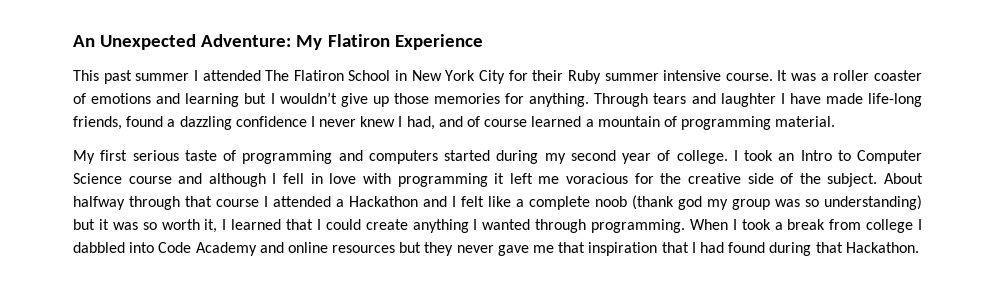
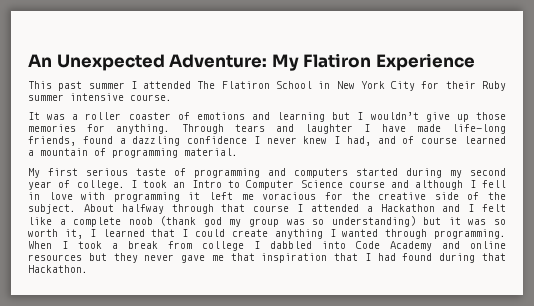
- This past summer I attended The Flatiron School in New York City for their Ruby summer intensive course. It was a roller coaster of emotions and learning but I wouldn’t give up those memories for anything.
+ This past summer I attended The Flatiron School in New York City for their Ruby summer intensive course.
+ It was a roller coaster of emotions and learning but I wouldn’t give up those memories for anything.

